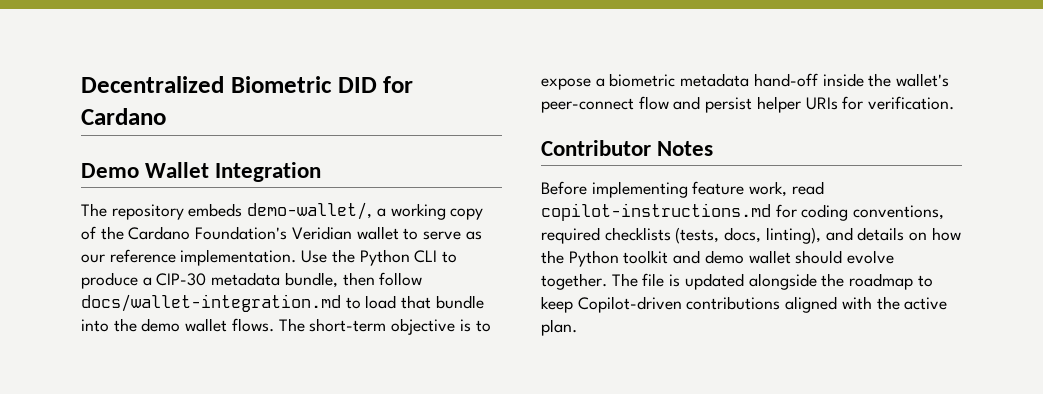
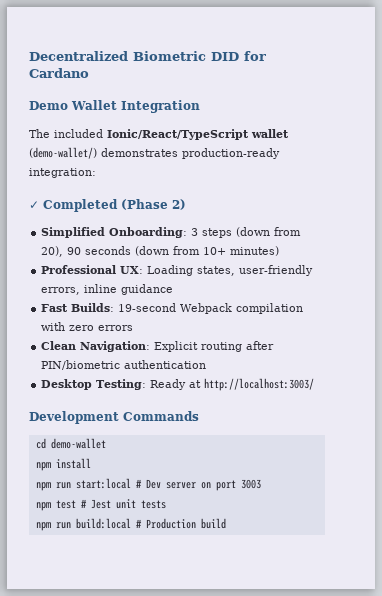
- The repository embeds demo-wallet/, a working copy of the Cardano Foundation's Veridian wallet to serve as our reference implementation. Use the Python CLI to produce a CIP-30 metadata bundle, then follow docs/wallet-integration.md to load that bundle into the demo wallet flows. The short-term objective is to expose a biometric metadata hand-off inside the wallet's peer-connect flow and persist helper URIs for verification.
- Contributor Notes
- Before implementing feature work, read copilot-instructions.md for coding conventions, required checklists (tests, docs, linting), and details on how the Python toolkit and demo wallet should evolve together. The file is updated alongside the roadmap to keep Copilot-driven contributions aligned with the active plan.
+ The included Ionic/React/TypeScript wallet (demo-wallet/) demonstrates production-ready integration:
+ ✓ Completed (Phase 2)
+ Simplified Onboarding: 3 steps (down from 20), 90 seconds (down from 10+ minutes)
+ Professional UX: Loading states, user-friendly errors, inline guidance
+ Fast Builds: 19-second Webpack compilation with zero errors
+ Clean Navigation: Explicit routing after PIN/biometric authentication
+ Desktop Testing: Ready at http://localhost:3003/
+ Development Commands
+ cd demo-wallet
+ npm install
+ npm run start:local # Dev server on port 3003
+ npm test # Jest unit tests
+ npm run build:local # Production build

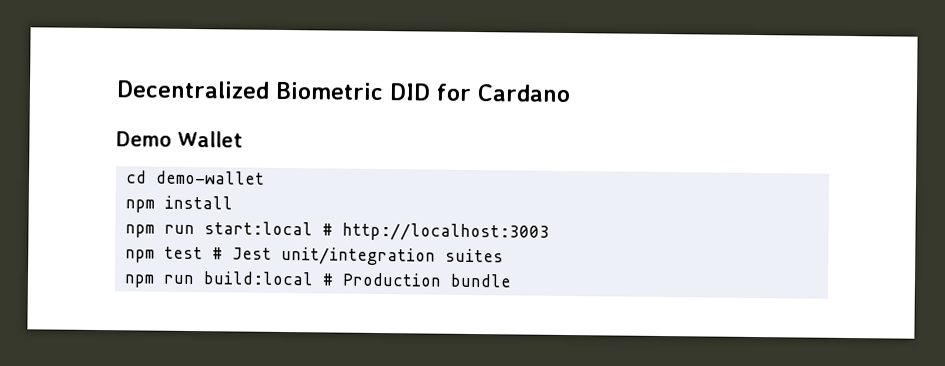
- Demo Wallet Integration
- The included Ionic/React/TypeScript wallet (demo-wallet/) demonstrates production-ready integration:
- ✓ Completed (Phase 2)
- Simplified Onboarding: 3 steps (down from 20), 90 seconds (down from 10+ minutes)
- Professional UX: Loading states, user-friendly errors, inline guidance
- Fast Builds: 19-second Webpack compilation with zero errors
- Clean Navigation: Explicit routing after PIN/biometric authentication
- Desktop Testing: Ready at http://localhost:3003/
- Development Commands
+ Demo Wallet
- npm run start:local # Dev server on port 3003
+ npm run start:local # http://localhost:3003
- npm test # Jest unit tests
+ npm test # Jest unit/integration suites
- npm run build:local # Production build
+ npm run build:local # Production bundle

